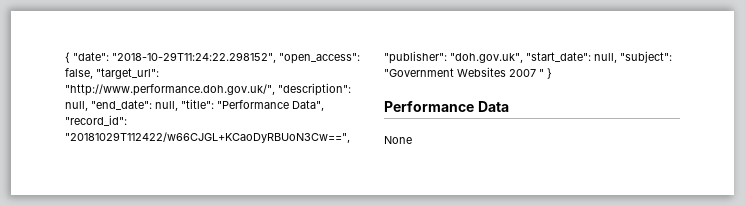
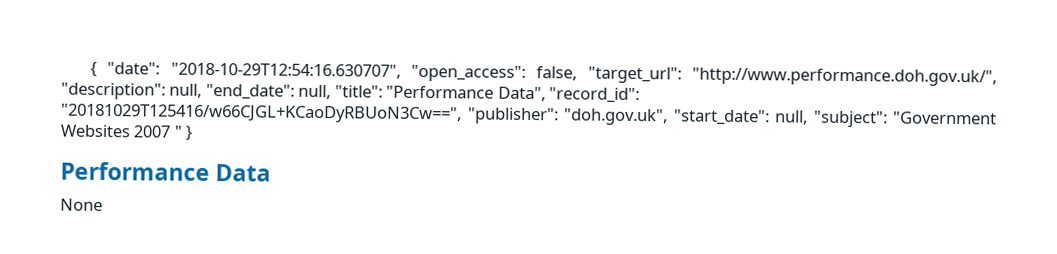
- { "date": "2018-10-29T11:24:22.298152", "open_access": false, "target_url": "http://www.performance.doh.gov.uk/", "description": null, "end_date": null, "title": "Performance Data", "record_id": "20181029T112422/w66CJGL+KCaoDyRBUoN3Cw==", "publisher": "doh.gov.uk", "start_date": null, "subject": "Government Websites 2007 " }
+ { "date": "2018-10-29T12:54:16.630707", "open_access": false, "target_url": "http://www.performance.doh.gov.uk/", "description": null, "end_date": null, "title": "Performance Data", "record_id": "20181029T125416/w66CJGL+KCaoDyRBUoN3Cw==", "publisher": "doh.gov.uk", "start_date": null, "subject": "Government Websites 2007 " }

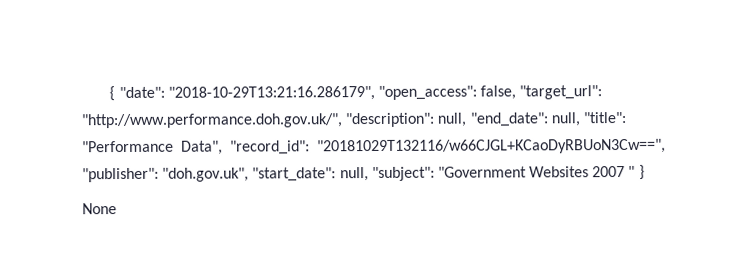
- { "date": "2018-10-29T12:54:16.630707", "open_access": false, "target_url": "http://www.performance.doh.gov.uk/", "description": null, "end_date": null, "title": "Performance Data", "record_id": "20181029T125416/w66CJGL+KCaoDyRBUoN3Cw==", "publisher": "doh.gov.uk", "start_date": null, "subject": "Government Websites 2007 " }
+ { "date": "2018-10-29T13:21:16.286179", "open_access": false, "target_url": "http://www.performance.doh.gov.uk/", "description": null, "end_date": null, "title": "Performance Data", "record_id": "20181029T132116/w66CJGL+KCaoDyRBUoN3Cw==", "publisher": "doh.gov.uk", "start_date": null, "subject": "Government Websites 2007 " }
- Performance Data

